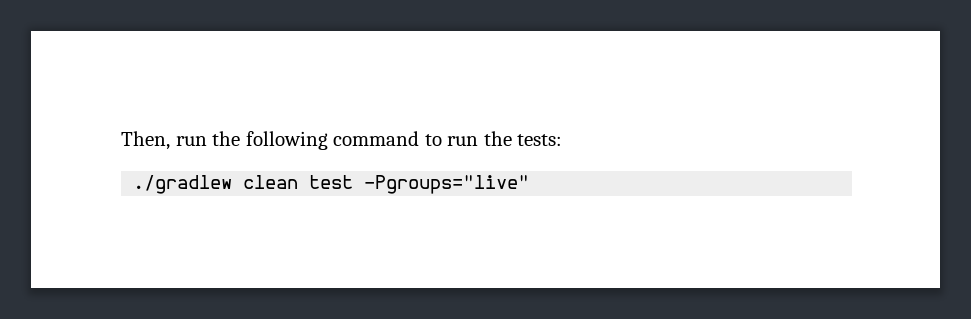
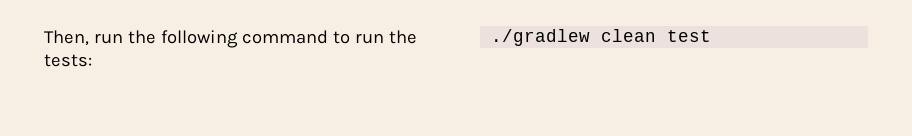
- ./gradlew clean test -Pgroups="live"
+ ./gradlew clean test

